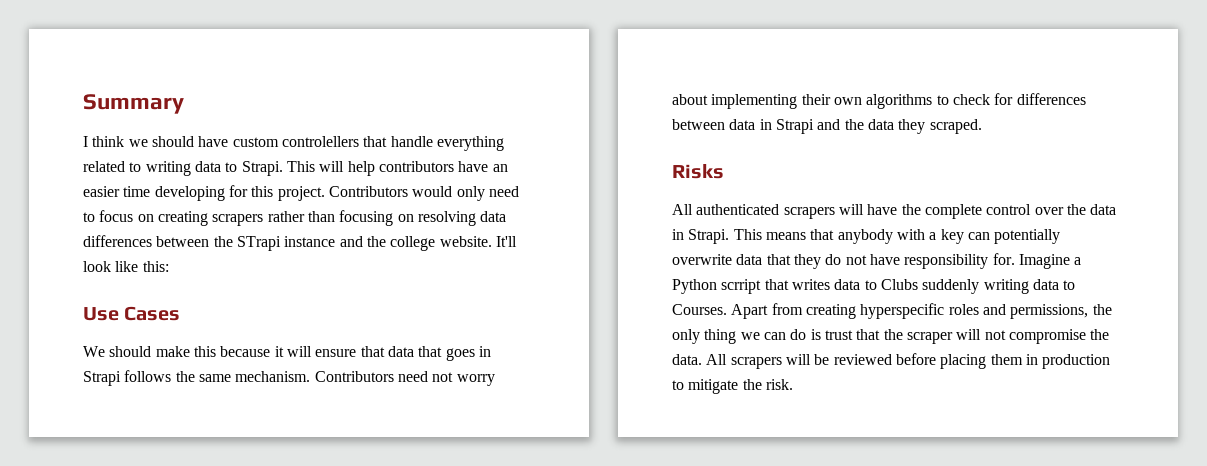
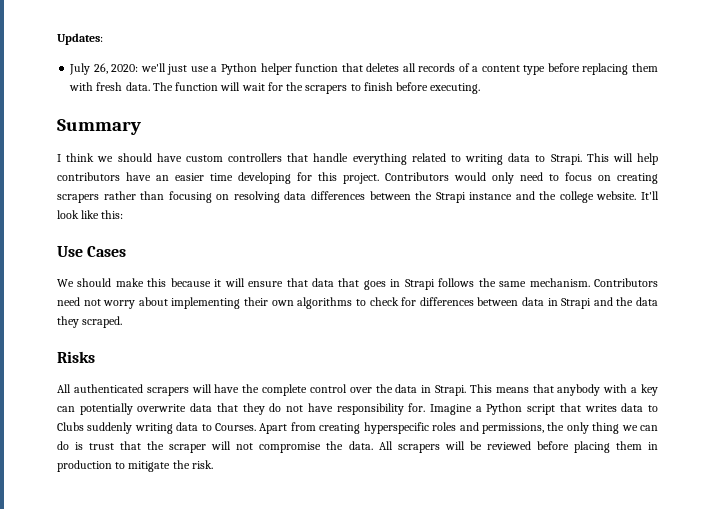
+ Updates:
+ July 26, 2020: we'll just use a Python helper function that deletes all records of a content type before replacing them with fresh data. The function will wait for the scrapers to finish before executing.
- I think we should have custom controlellers that handle everything related to writing data to Strapi.
+ I think we should have custom controllers that handle everything related to writing data to Strapi.
- Contributors would only need to focus on creating scrapers rather than focusing on resolving data differences between the STrapi instance and the college website.
+ Contributors would only need to focus on creating scrapers rather than focusing on resolving data differences between the Strapi instance and the college website.
- Imagine a Python scrript that writes data to Clubs suddenly writing data to Courses.
+ Imagine a Python script that writes data to Clubs suddenly writing data to Courses.

